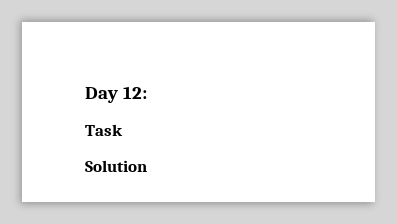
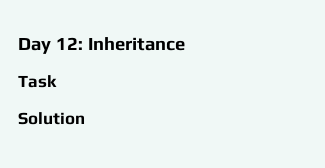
- Day 12:
+ Day 12: Inheritance

